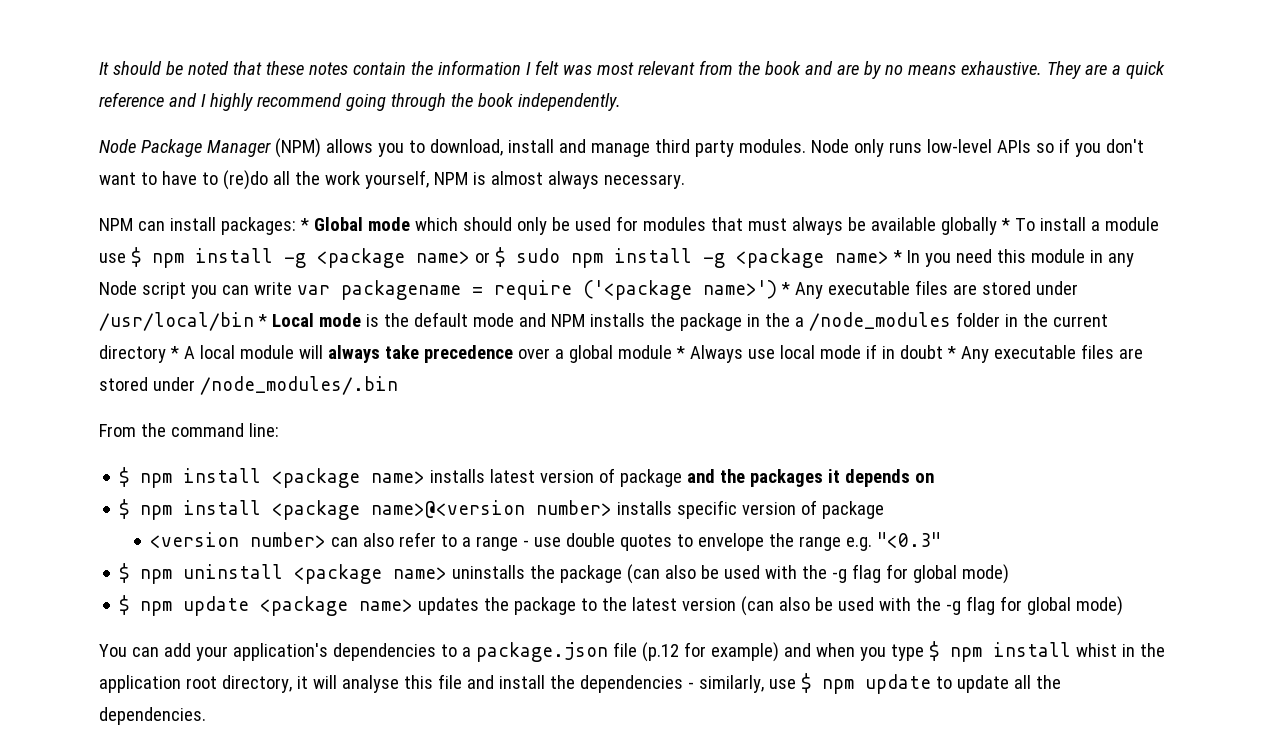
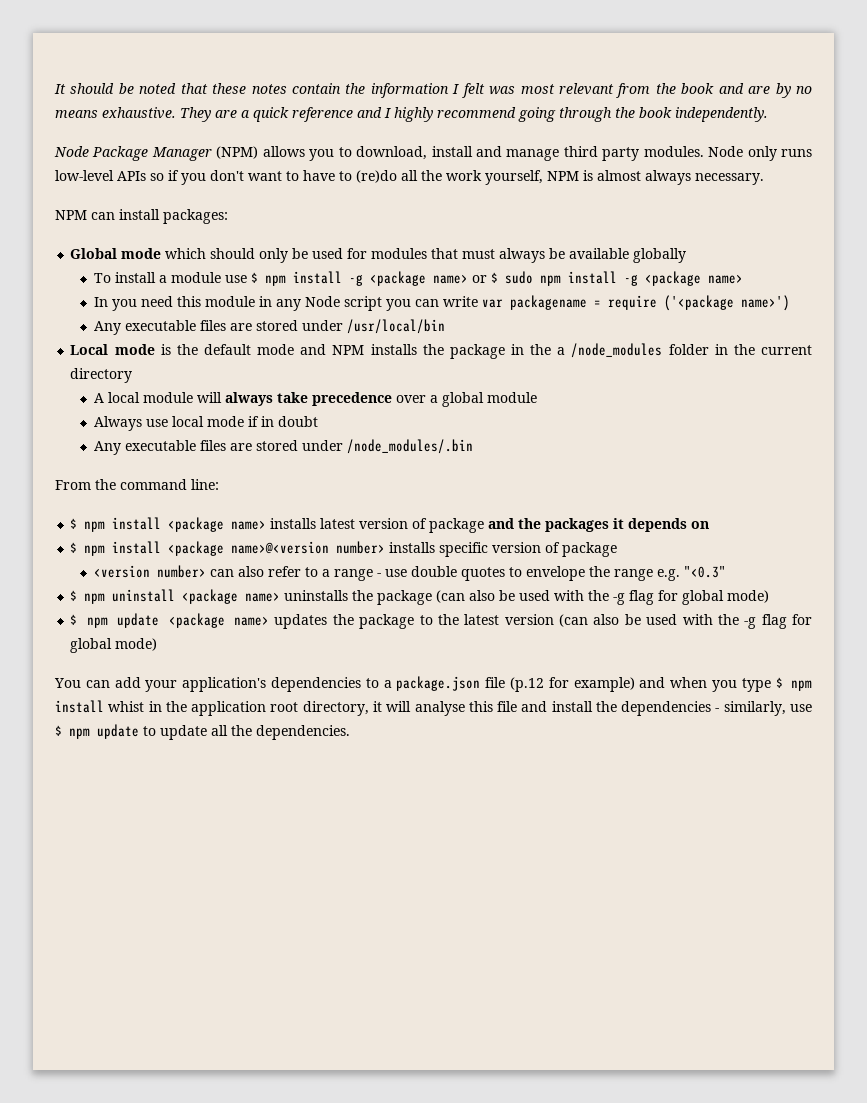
- NPM can install packages: * Global mode which should only be used for modules that must always be available globally * To install a module use $ npm install -g <package name> or $ sudo npm install -g <package name> * In you need this module in any Node script you can write var packagename = require ('<package name>') * Any executable files are stored under /usr/local/bin * Local mode is the default mode and NPM installs the package in the a /node_modules folder in the current directory * A local module will always take precedence over a global module * Always use local mode if in doubt * Any executable files are stored under /node_modules/.bin
+ NPM can install packages:
+ Global mode which should only be used for modules that must always be available globally
+ To install a module use $ npm install -g <package name> or $ sudo npm install -g <package name>
+ In you need this module in any Node script you can write var packagename = require ('<package name>')
+ Any executable files are stored under /usr/local/bin
+ Local mode is the default mode and NPM installs the package in the a /node_modules folder in the current directory
+ A local module will always take precedence over a global module
+ Always use local mode if in doubt
+ Any executable files are stored under /node_modules/.bin

